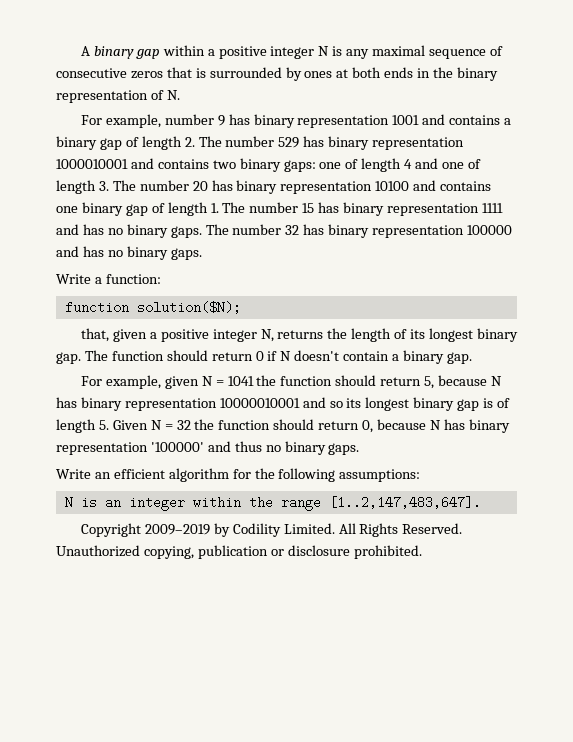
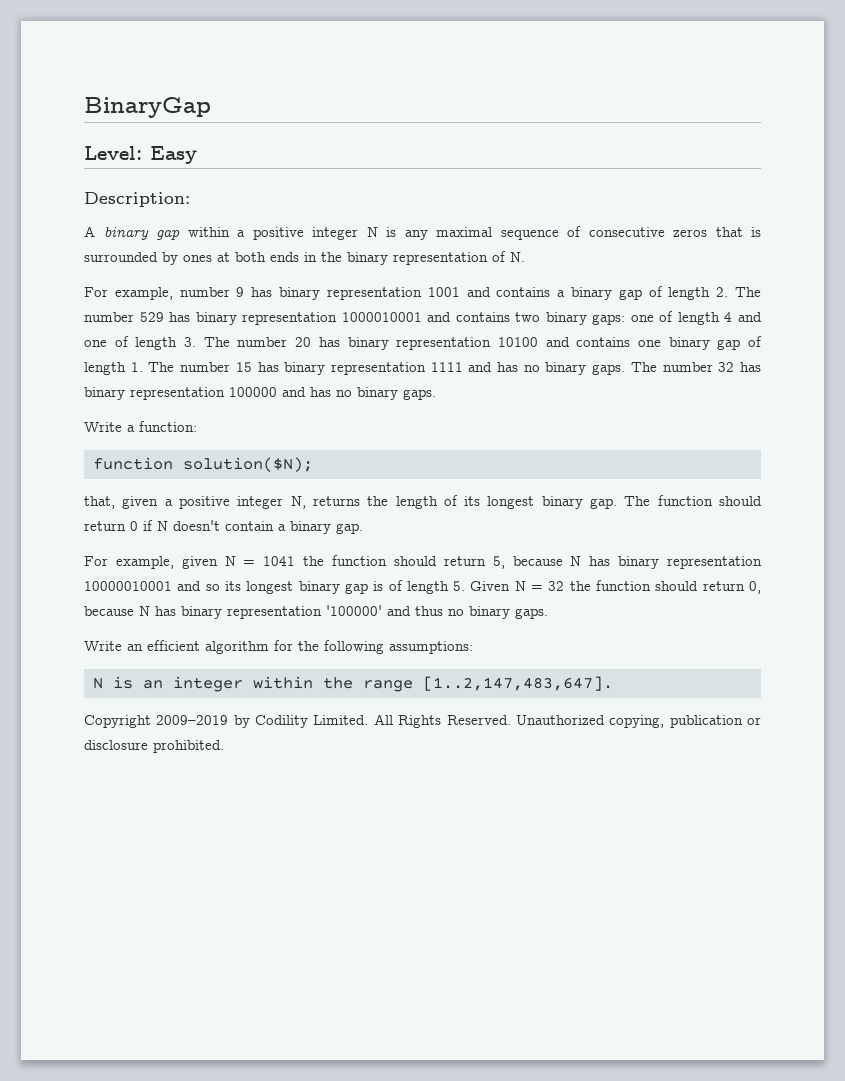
+ BinaryGap
+ Level: Easy
+ Description:

